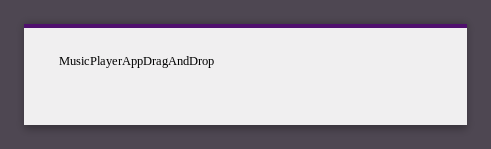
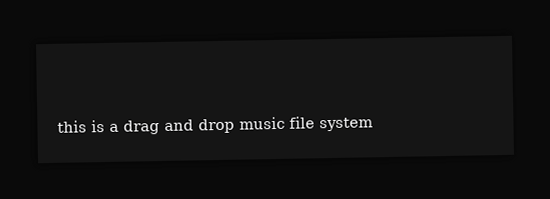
- MusicPlayerAppDragAndDrop
+ this is a drag and drop music file system

